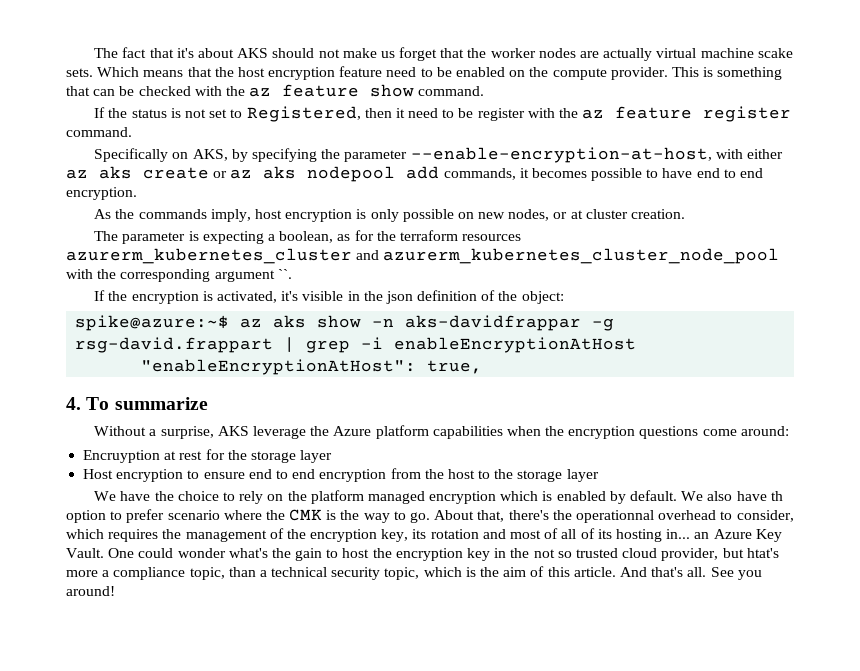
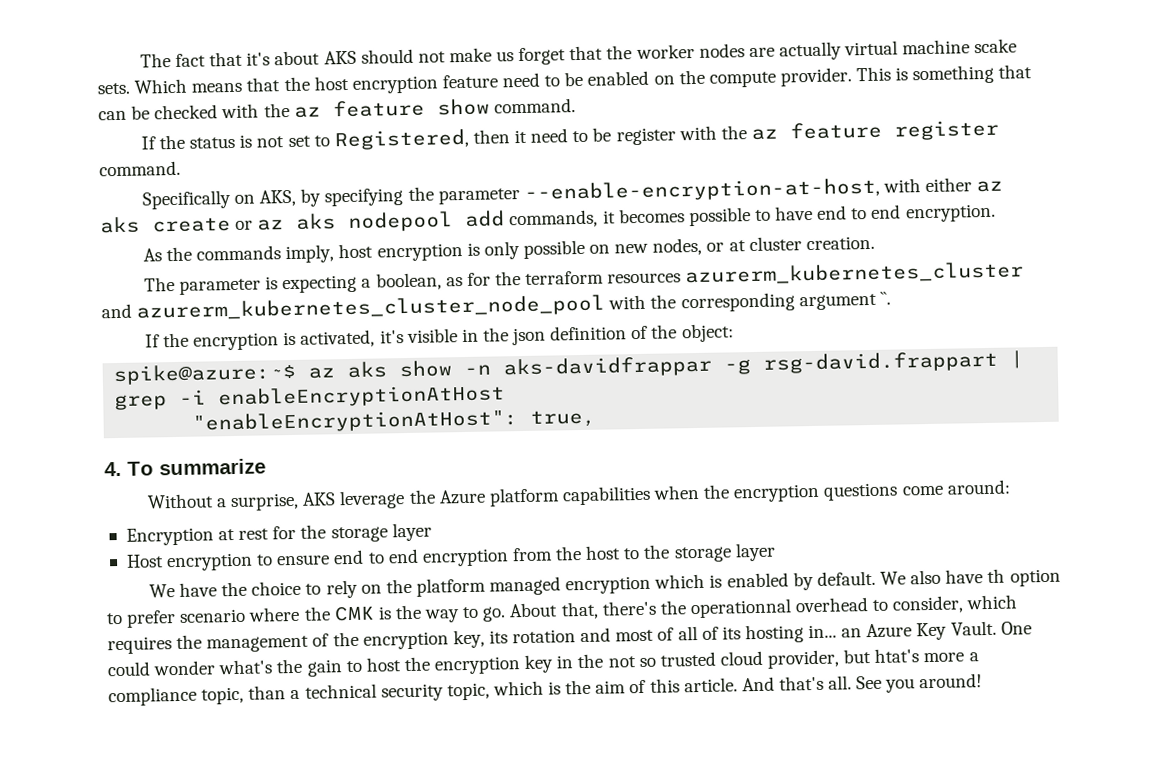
- Encruyption at rest for the storage layer
+ Encryption at rest for the storage layer

